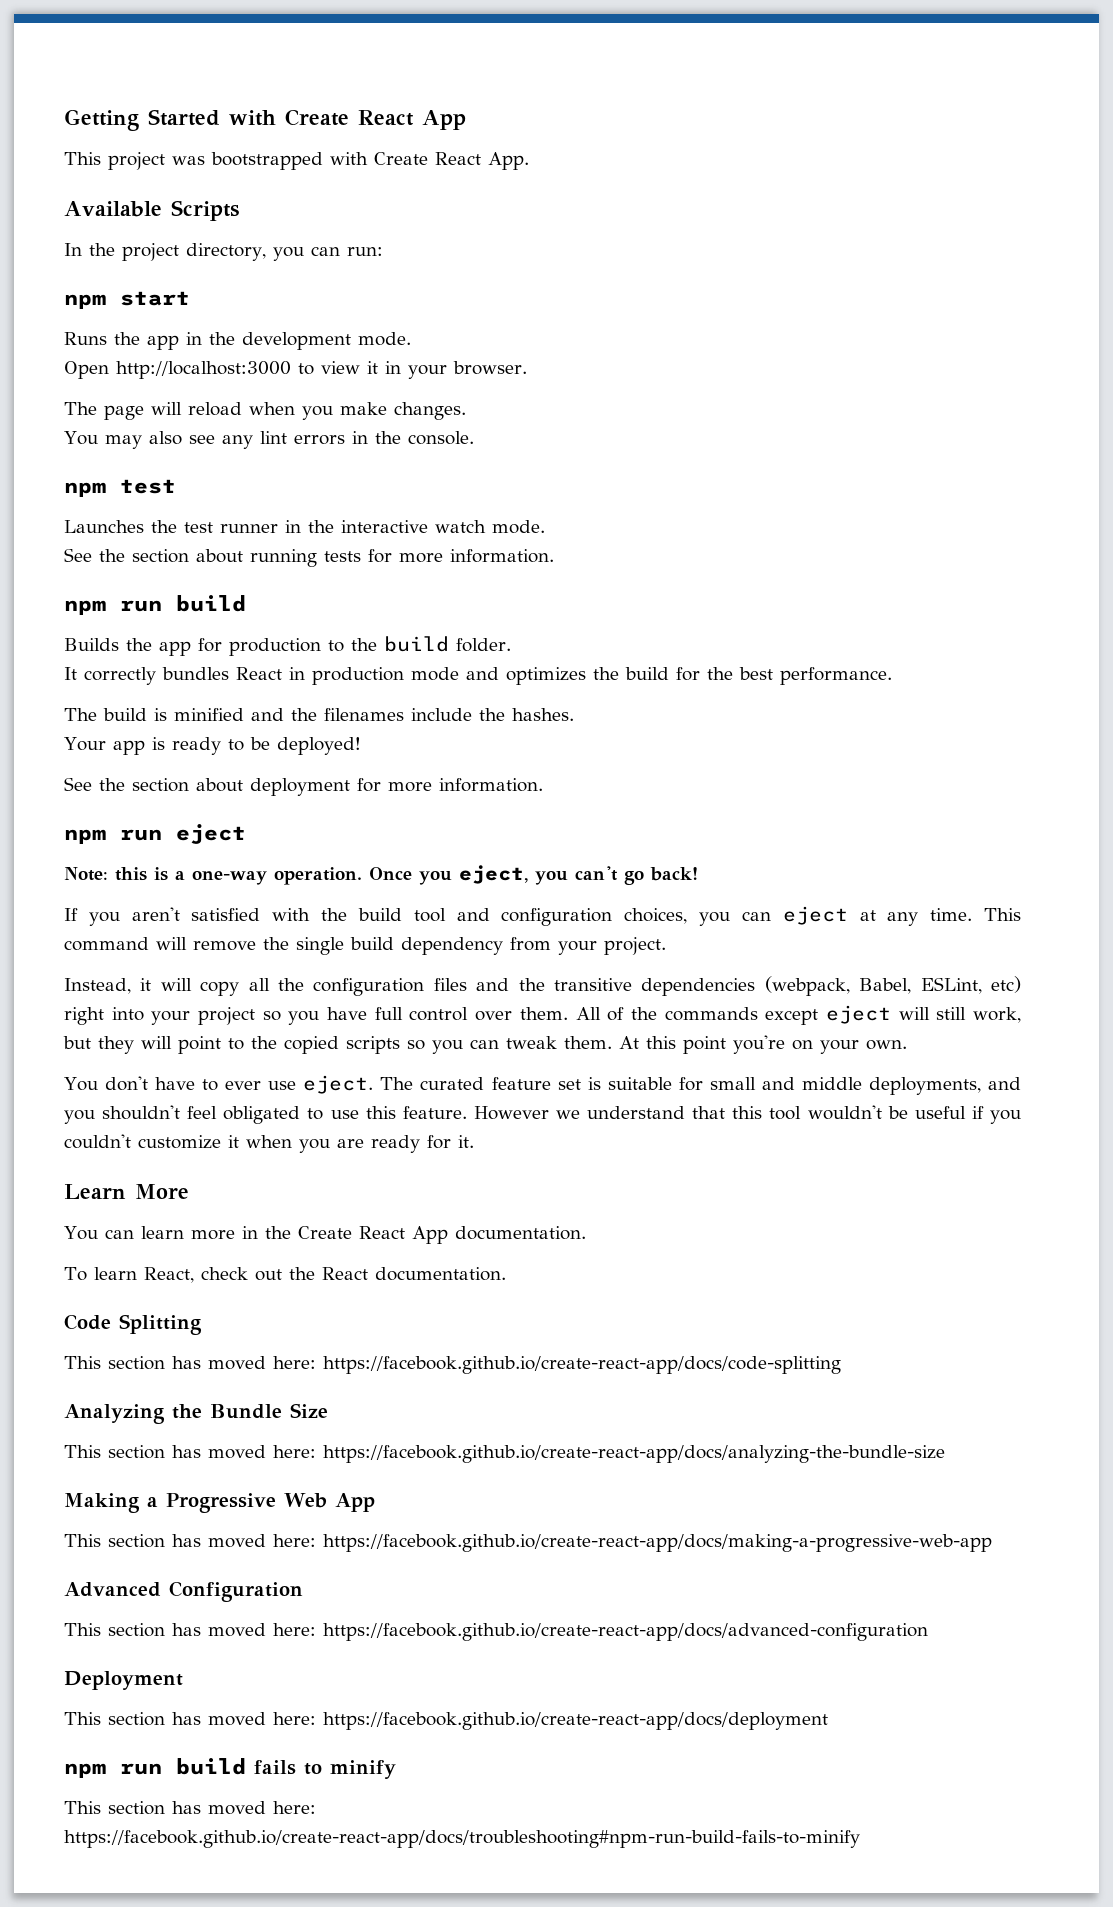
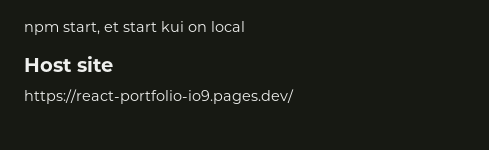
- Getting Started with Create React App
- This project was bootstrapped with Create React App.
- Available Scripts
- In the project directory, you can run:
- npm start
- Runs the app in the development mode.
- Open http://localhost:3000 to view it in your browser.
- The page will reload when you make changes.
- You may also see any lint errors in the console.
- npm test
- Launches the test runner in the interactive watch mode.
- See the section about running tests for more information.
- npm run build
- Builds the app for production to the build folder.
- It correctly bundles React in production mode and optimizes the build for the best performance.
- The build is minified and the filenames include the hashes.
- Your app is ready to be deployed!
- See the section about deployment for more information.
- npm run eject
- Note: this is a one-way operation. Once you eject, you can't go back!
- If you aren't satisfied with the build tool and configuration choices, you can eject at any time. This command will remove the single build dependency from your project.
- Instead, it will copy all the configuration files and the transitive dependencies (webpack, Babel, ESLint, etc) right into your project so you have full control over them. All of the commands except eject will still work, but they will point to the copied scripts so you can tweak them. At this point you're on your own.
- You don't have to ever use eject. The curated feature set is suitable for small and middle deployments, and you shouldn't feel obligated to use this feature. However we understand that this tool wouldn't be useful if you couldn't customize it when you are ready for it.
- Learn More
- You can learn more in the Create React App documentation.
- To learn React, check out the React documentation.
- Code Splitting
- This section has moved here: https://facebook.github.io/create-react-app/docs/code-splitting
- Analyzing the Bundle Size
- This section has moved here: https://facebook.github.io/create-react-app/docs/analyzing-the-bundle-size
- Making a Progressive Web App
- This section has moved here: https://facebook.github.io/create-react-app/docs/making-a-progressive-web-app
- Advanced Configuration
- This section has moved here: https://facebook.github.io/create-react-app/docs/advanced-configuration
- Deployment
- This section has moved here: https://facebook.github.io/create-react-app/docs/deployment
- npm run build fails to minify
- This section has moved here: https://facebook.github.io/create-react-app/docs/troubleshooting#npm-run-build-fails-to-minify
+ npm start, et start kui on local
+ Host site
+ https://react-portfolio-io9.pages.dev/

